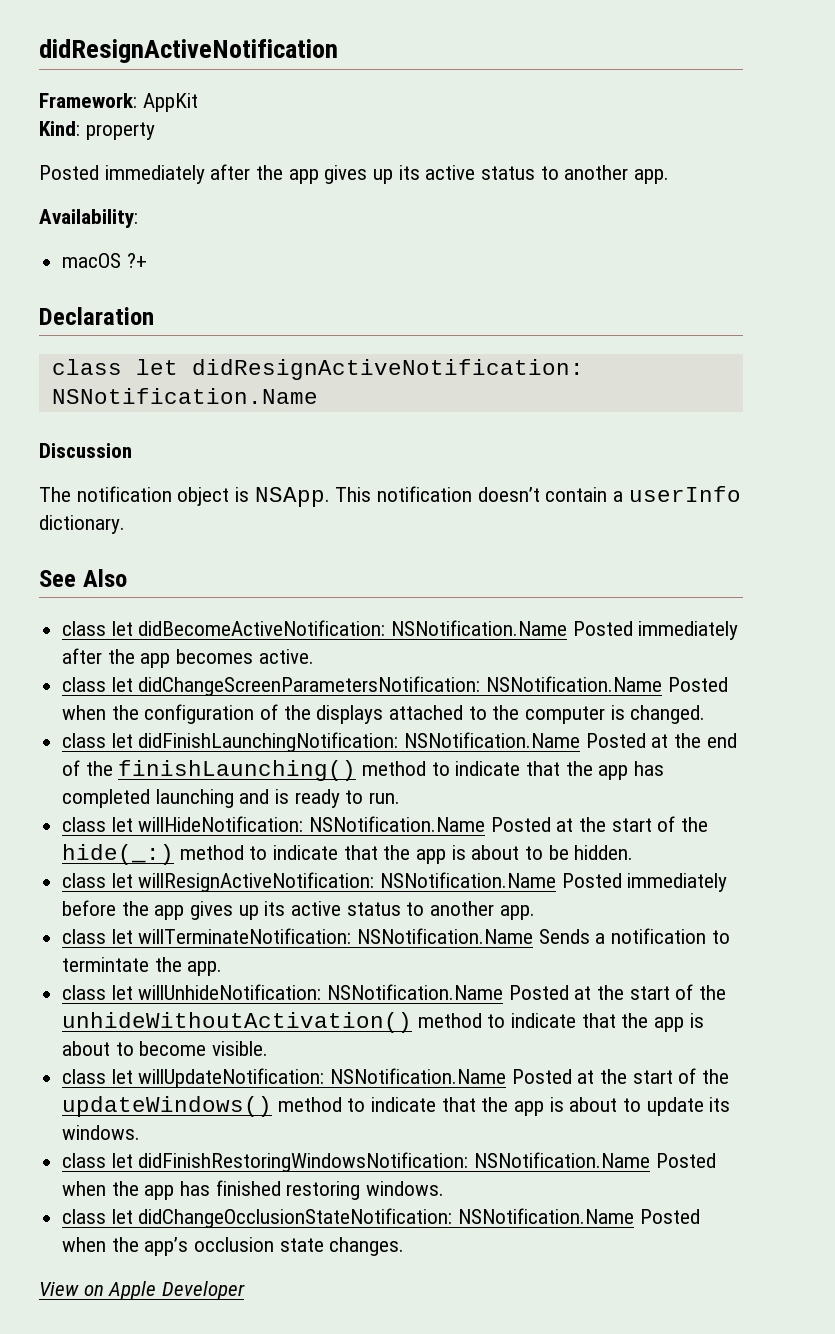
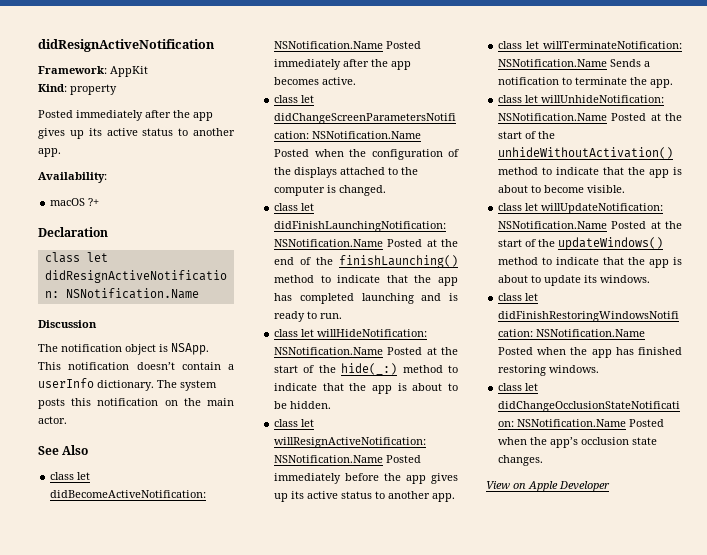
+ The system posts this notification on the main actor.
- class let willTerminateNotification: NSNotification.Name Sends a notification to termintate the app.
+ class let willTerminateNotification: NSNotification.Name Sends a notification to terminate the app.

